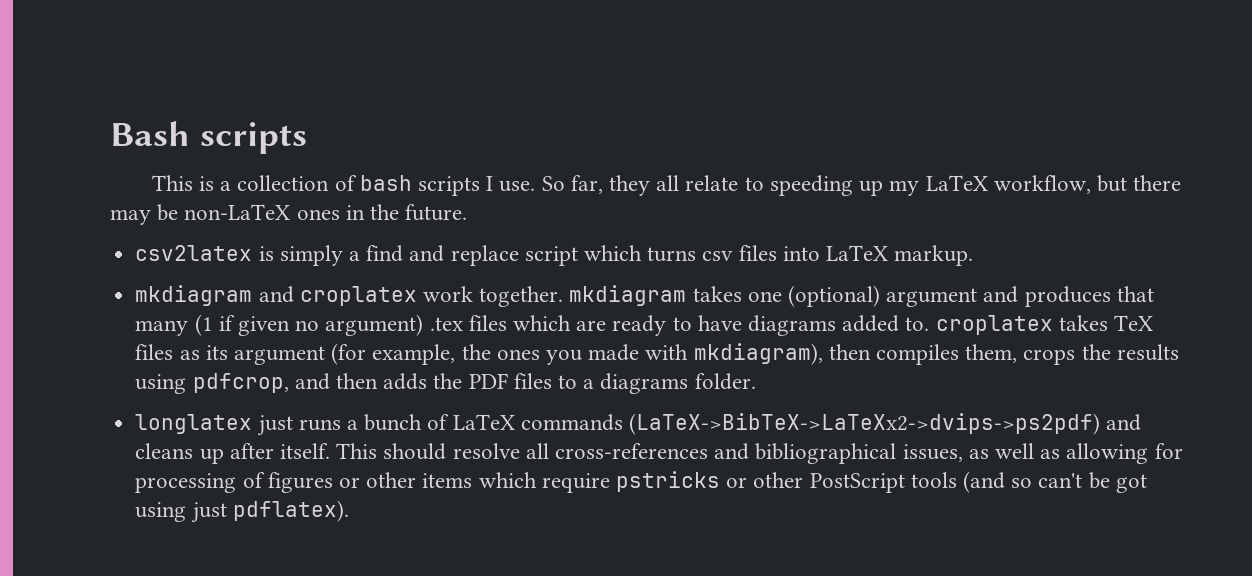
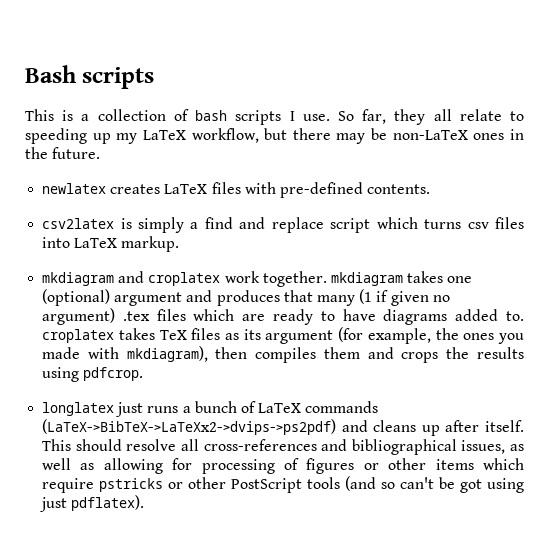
+ newlatex creates LaTeX files with pre-defined contents.
- mkdiagram and croplatex work together. mkdiagram takes one (optional) argument and produces that many (1 if given no argument) .tex files which are ready to have diagrams added to. croplatex takes TeX files as its argument (for example, the ones you made with mkdiagram), then compiles them, crops the results using pdfcrop, and then adds the PDF files to a diagrams folder.
+ mkdiagram and croplatex work together. mkdiagram takes one (optional) argument and produces that many (1 if given no argument) .tex files which are ready to have diagrams added to. croplatex takes TeX files as its argument (for example, the ones you made with mkdiagram), then compiles them and crops the results using pdfcrop.

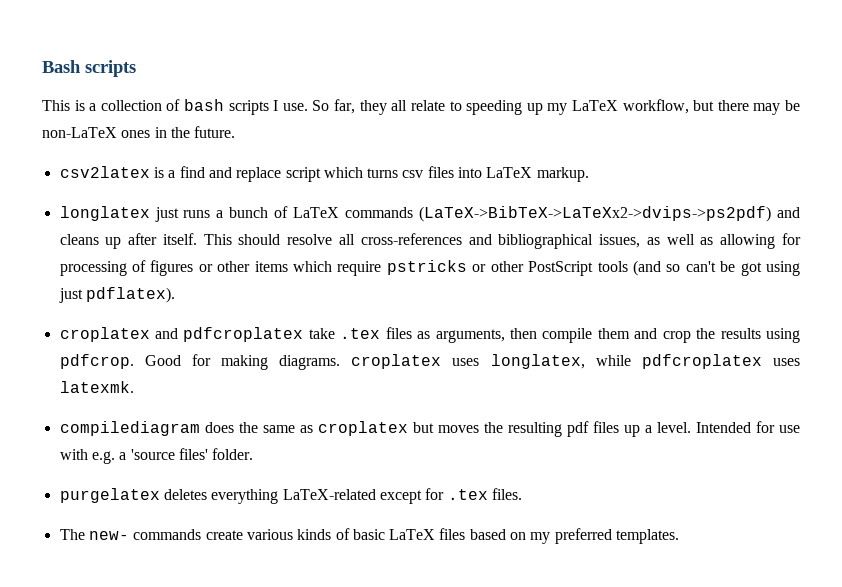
- newlatex creates LaTeX files with pre-defined contents.
- csv2latex is simply a find and replace script which turns csv files into LaTeX markup.
+ csv2latex is a find and replace script which turns csv files into LaTeX markup.
- mkdiagram and croplatex work together. mkdiagram takes one (optional) argument and produces that many (1 if given no argument) .tex files which are ready to have diagrams added to. croplatex takes TeX files as its argument (for example, the ones you made with mkdiagram), then compiles them and crops the results using pdfcrop.
+ croplatex and pdfcroplatex take .tex files as arguments, then compile them and crop the results using pdfcrop. Good for making diagrams. croplatex uses longlatex, while pdfcroplatex uses latexmk.
+ compilediagram does the same as croplatex but moves the resulting pdf files up a level. Intended for use with e.g. a 'source files' folder.
+ purgelatex deletes everything LaTeX-related except for .tex files.
+ The new- commands create various kinds of basic LaTeX files based on my preferred templates.

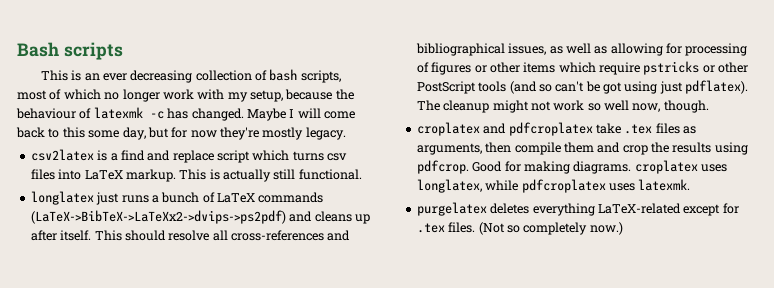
- This is a collection of bash scripts I use. So far, they all relate to speeding up my LaTeX workflow, but there may be non-LaTeX ones in the future.
+ This is an ever decreasing collection of bash scripts, most of which no longer work with my setup, because the behaviour of latexmk -c has changed. Maybe I will come back to this some day, but for now they're mostly legacy.
+ This is actually still functional.
+ The cleanup might not work so well now, though.
- compilediagram does the same as croplatex but moves the resulting pdf files up a level. Intended for use with e.g. a 'source files' folder.
- purgelatex deletes everything LaTeX-related except for .tex files.
- The new- commands create various kinds of basic LaTeX files based on my preferred templates.
+ purgelatex deletes everything LaTeX-related except for .tex files. (Not so completely now.)

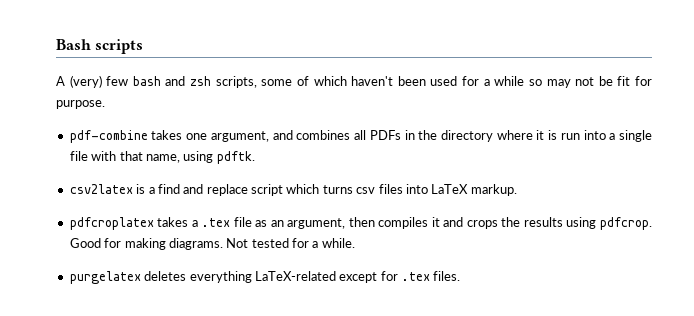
- This is an ever decreasing collection of bash scripts, most of which no longer work with my setup, because the behaviour of latexmk -c has changed. Maybe I will come back to this some day, but for now they're mostly legacy.
+ A (very) few bash and zsh scripts, some of which haven't been used for a while so may not be fit for purpose.
+ pdf-combine takes one argument, and combines all PDFs in the directory where it is run into a single file with that name, using pdftk.
- csv2latex is a find and replace script which turns csv files into LaTeX markup. This is actually still functional.
- longlatex just runs a bunch of LaTeX commands (LaTeX->BibTeX->LaTeXx2->dvips->ps2pdf) and cleans up after itself. This should resolve all cross-references and bibliographical issues, as well as allowing for processing of figures or other items which require pstricks or other PostScript tools (and so can't be got using just pdflatex). The cleanup might not work so well now, though.
- croplatex and pdfcroplatex take .tex files as arguments, then compile them and crop the results using pdfcrop.
+ csv2latex is a find and replace script which turns csv files into LaTeX markup.
+ pdfcroplatex takes a .tex file as an argument, then compiles it and crops the results using pdfcrop.
- Good for making diagrams. croplatex uses longlatex, while pdfcroplatex uses latexmk.
+ Good for making diagrams. Not tested for a while.
- (Not so completely now.)

